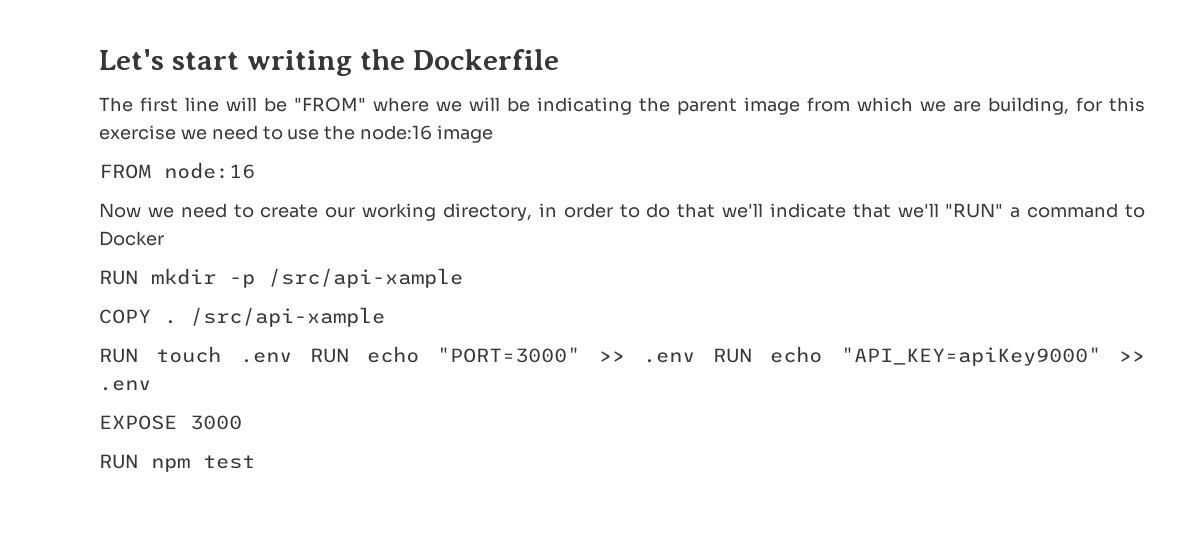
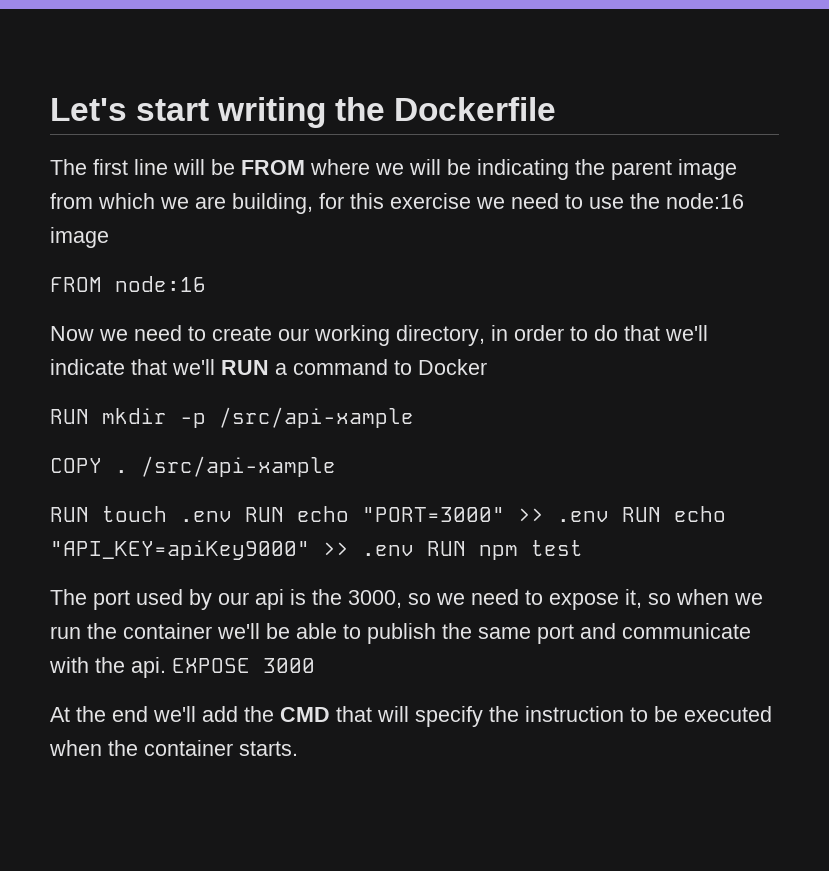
- The first line will be "FROM" where we will be indicating the parent image from which we are building, for this exercise we need to use the node:16 image
+ The first line will be FROM where we will be indicating the parent image from which we are building, for this exercise we need to use the node:16 image
- Now we need to create our working directory, in order to do that we'll indicate that we'll "RUN" a command to Docker
+ Now we need to create our working directory, in order to do that we'll indicate that we'll RUN a command to Docker
- RUN touch .env RUN echo "PORT=3000" >> .env RUN echo "API_KEY=apiKey9000" >> .env
- EXPOSE 3000
- RUN npm test
+ RUN touch .env RUN echo "PORT=3000" >> .env RUN echo "API_KEY=apiKey9000" >> .env RUN npm test
+ The port used by our api is the 3000, so we need to expose it, so when we run the container we'll be able to publish the same port and communicate with the api. EXPOSE 3000
+ At the end we'll add the CMD that will specify the instruction to be executed when the container starts.

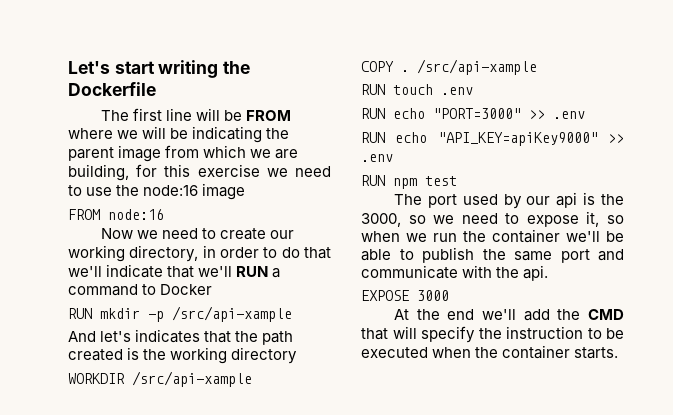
+ And let's indicates that the path created is the working directory
+ WORKDIR /src/api-xample
- RUN touch .env RUN echo "PORT=3000" >> .env RUN echo "API_KEY=apiKey9000" >> .env RUN npm test
+ RUN touch .env
+ RUN echo "PORT=3000" >> .env
+ RUN echo "API_KEY=apiKey9000" >> .env
+ RUN npm test
- The port used by our api is the 3000, so we need to expose it, so when we run the container we'll be able to publish the same port and communicate with the api. EXPOSE 3000
+ The port used by our api is the 3000, so we need to expose it, so when we run the container we'll be able to publish the same port and communicate with the api.
+ EXPOSE 3000

